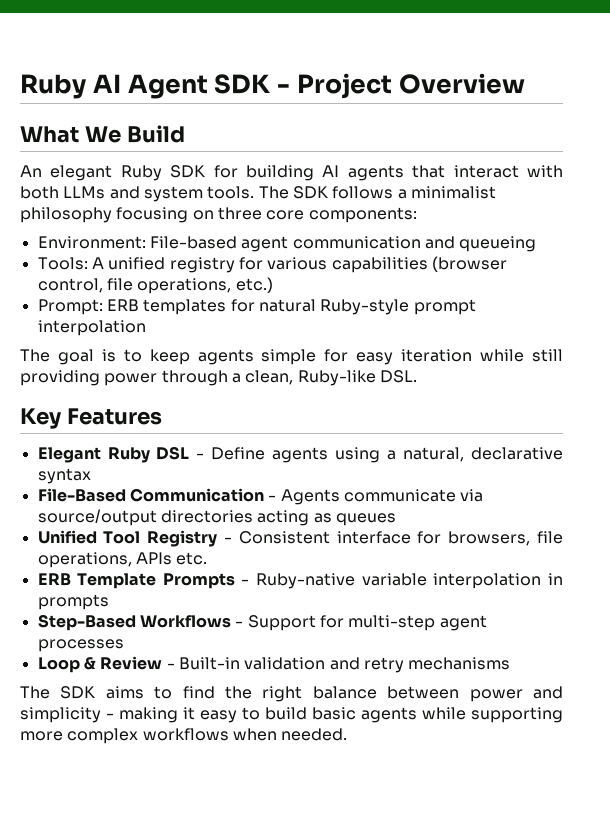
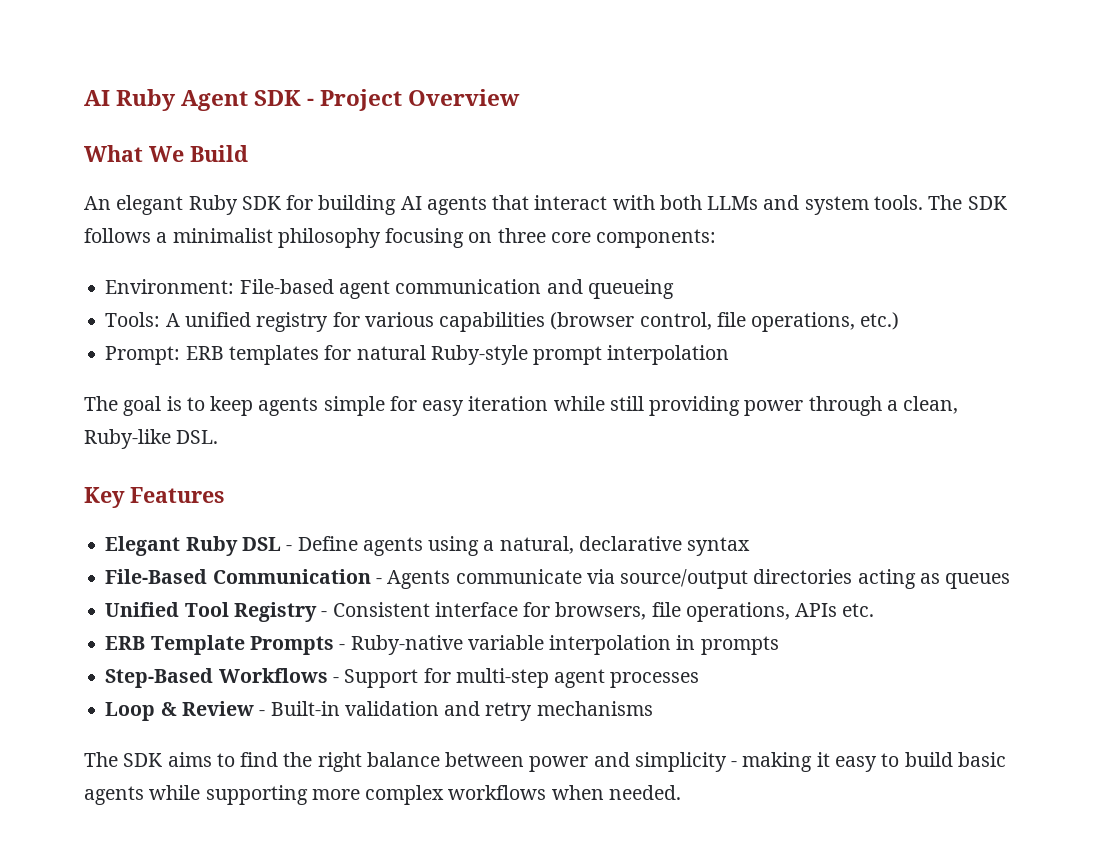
- Ruby AI Agent SDK - Project Overview
+ AI Ruby Agent SDK - Project Overview

